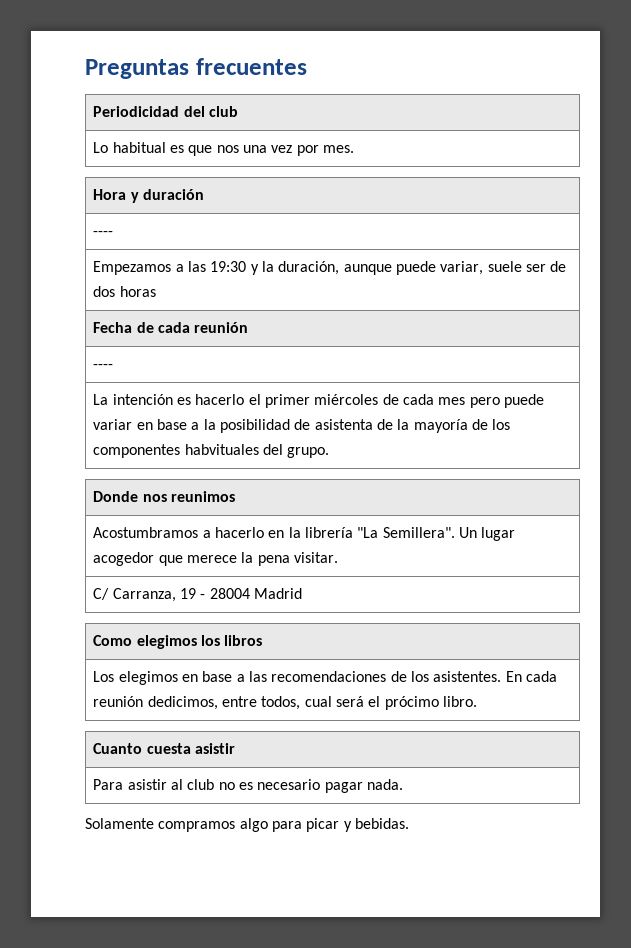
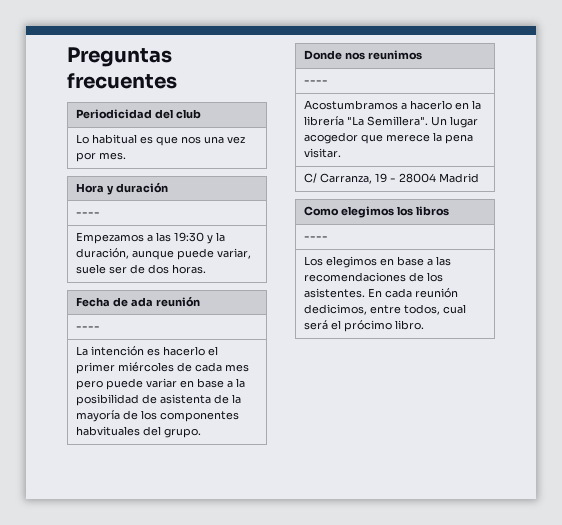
- Empezamos a las 19:30 y la duración, aunque puede variar, suele ser de dos horas
+ Empezamos a las 19:30 y la duración, aunque puede variar, suele ser de dos horas.
- Fecha de cada reunión
+ Fecha de ada reunión
  Donde nos reunimos
+ ----
  Como elegimos los libros
+ ----
- Cuanto cuesta asistir
- Para asistir al club no es necesario pagar nada.
- Solamente compramos algo para picar y bebidas.

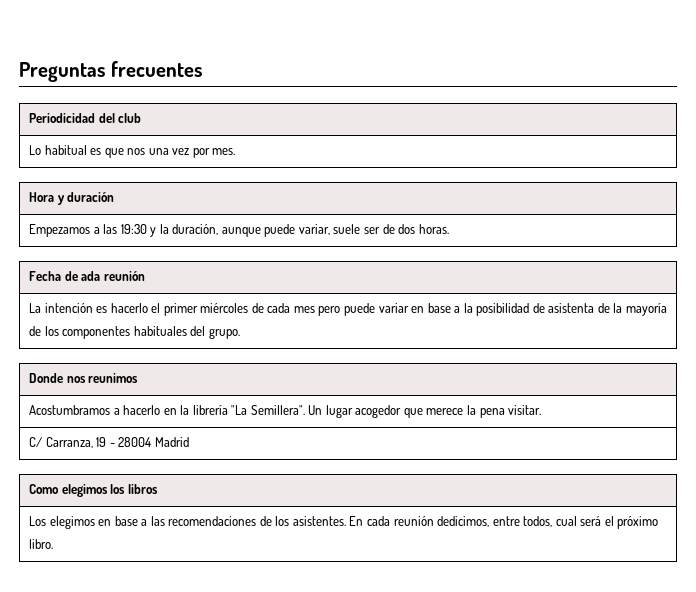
  Hora y duración
- ----
  Fecha de ada reunión
- ----
- La intención es hacerlo el primer miércoles de cada mes pero puede variar en base a la posibilidad de asistenta de la mayoría de los componentes habvituales del grupo.
+ La intención es hacerlo el primer miércoles de cada mes pero puede variar en base a la posibilidad de asistenta de la mayoría de los componentes habituales del grupo.
  Donde nos reunimos
- ----
  Como elegimos los libros
- ----
- Los elegimos en base a las recomendaciones de los asistentes. En cada reunión dedicimos, entre todos, cual será el prócimo libro.
+ Los elegimos en base a las recomendaciones de los asistentes. En cada reunión dedicimos, entre todos, cual será el próximo libro.

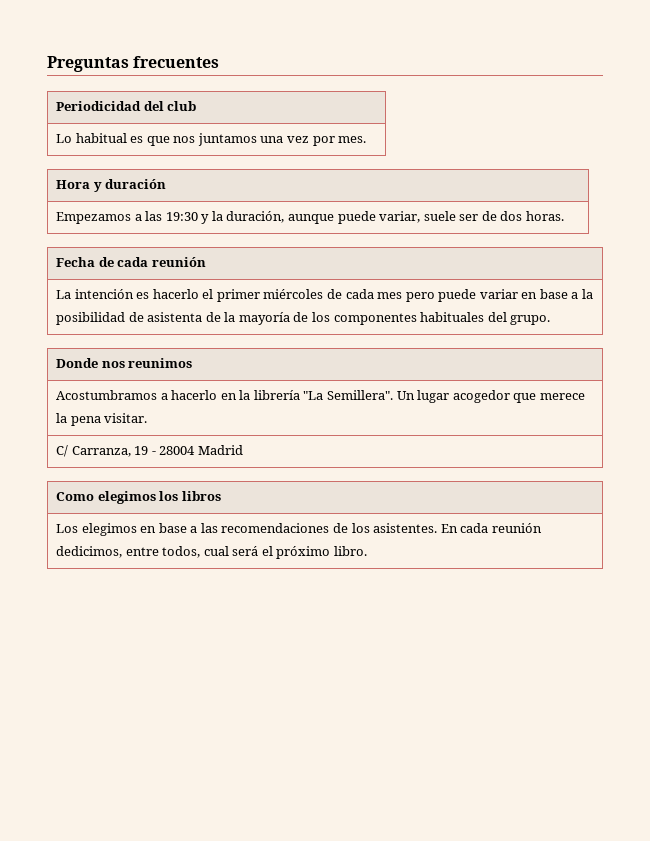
- Lo habitual es que nos una vez por mes.
+ Lo habitual es que nos juntamos una vez por mes.
- Fecha de ada reunión
+ Fecha de cada reunión

